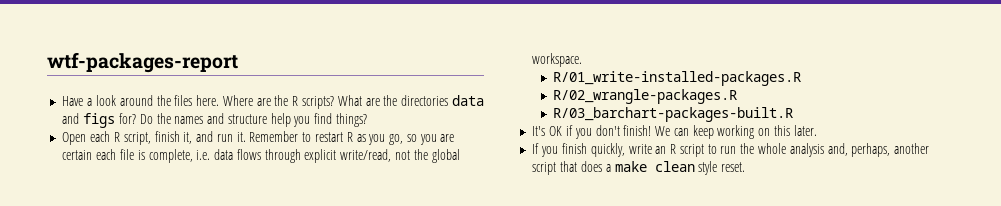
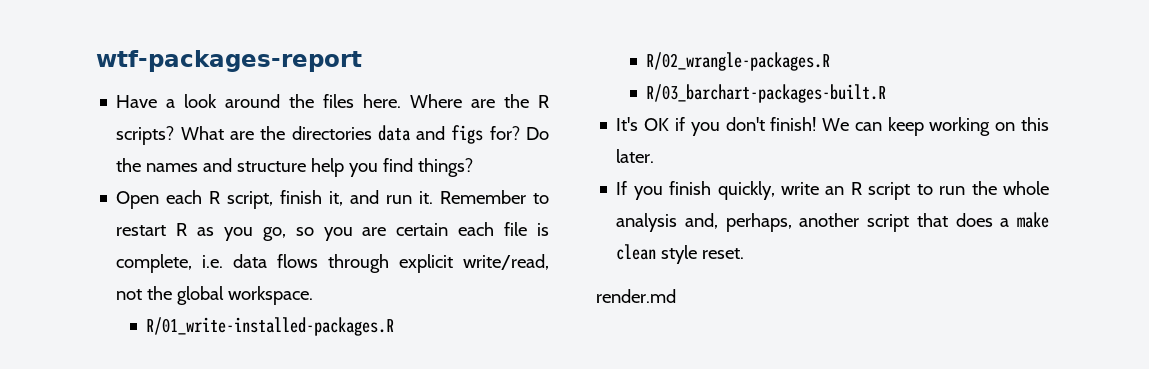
+ render.md

